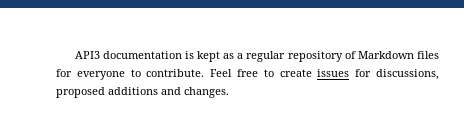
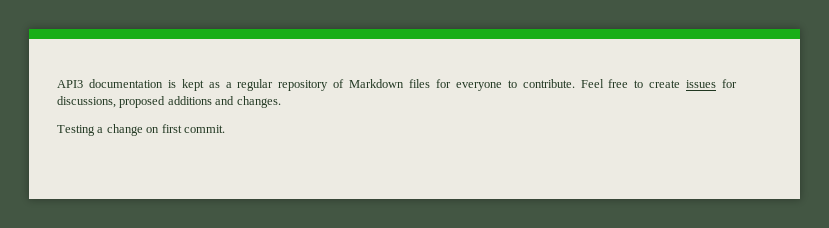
+ Testing a change on first commit.

